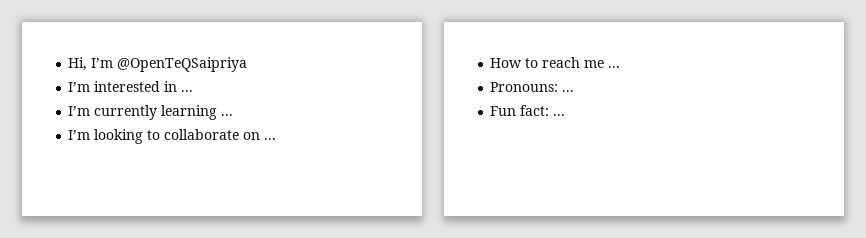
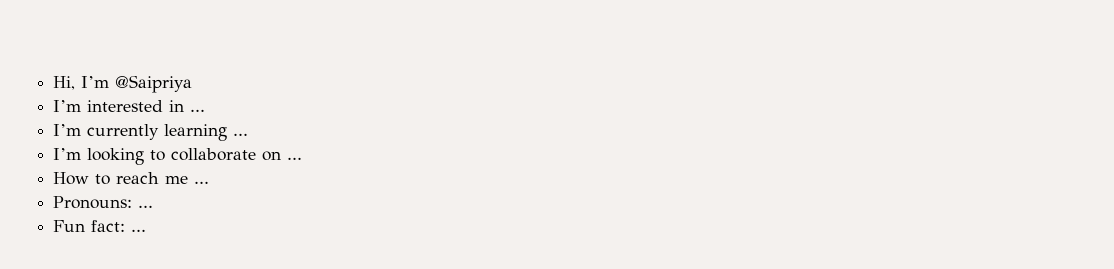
- Hi, I’m @OpenTeQSaipriya
+ Hi, I’m @Saipriya

